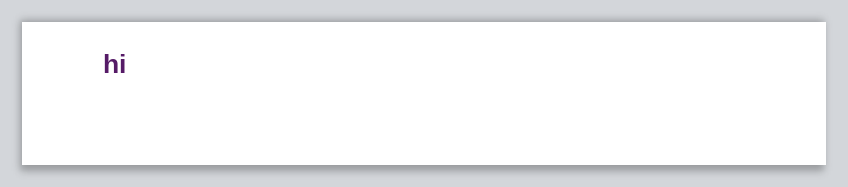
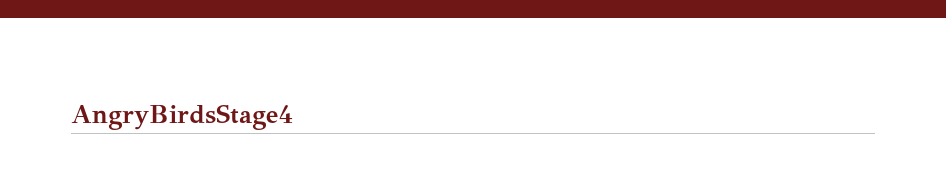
- hi
+ AngryBirdsStage4

